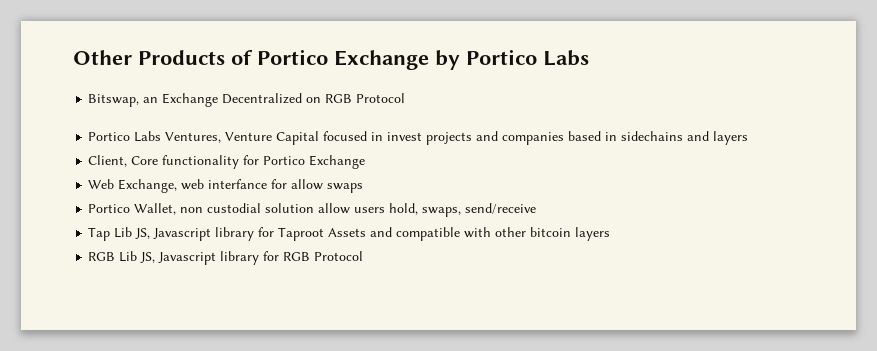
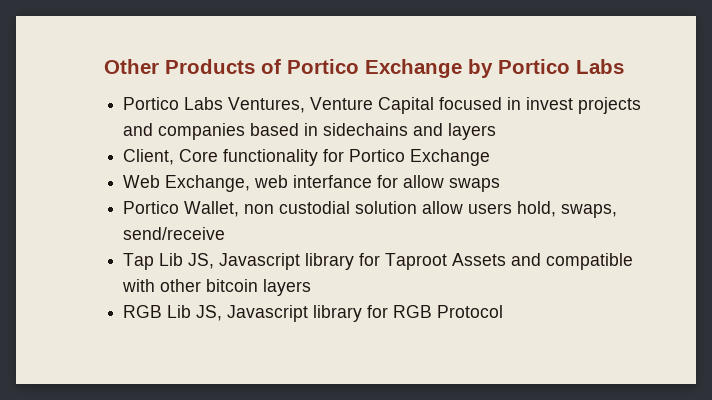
- Bitswap, an Exchange Decentralized on RGB Protocol

